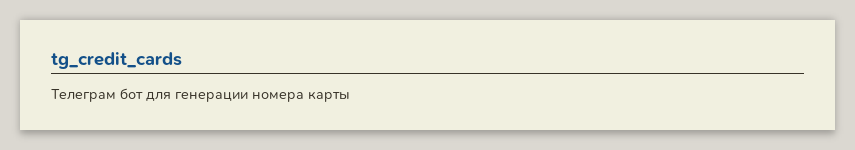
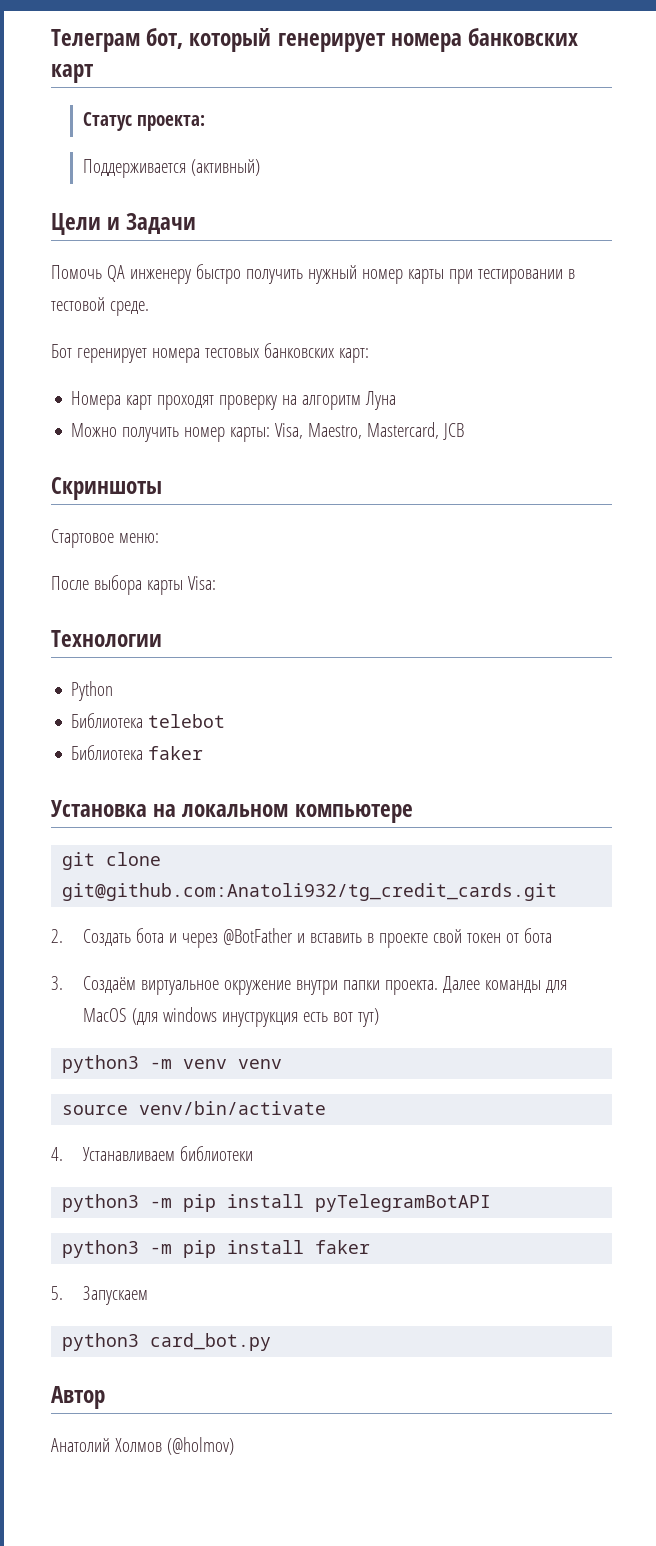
- tg_credit_cards
- Телеграм бот для генерации номера карты
+ Телеграм бот, который генерирует номера банковских карт
+ Статус проекта:
+ Поддерживается (активный)
+ Цели и Задачи
+ Помочь QA инженеру быстро получить нужный номер карты при тестировании в тестовой среде.
+ Бот геренирует номера тестовых банковских карт:
+ Номера карт проходят проверку на алгоритм Луна
+ Можно получить номер карты: Visa, Maestro, Mastercard, JCB
+ Скриншоты
+ Стартовое меню:
+ После выбора карты Visa:
+ Технологии
+ Python
+ Библиотека telebot
+ Библиотека faker
+ Установка на локальном компьютере
+ git clone git@github.com:Anatoli932/tg_credit_cards.git
+ 2. Создать бота и через @BotFather и вставить в проекте свой токен от бота
+ 3. Создаём виртуальное окружение внутри папки проекта. Далее команды для MacOS (для windows инуструкция есть вот тут)
+ python3 -m venv venv
+ source venv/bin/activate
+ 4. Устанавливаем библиотеки
+ python3 -m pip install pyTelegramBotAPI
+ python3 -m pip install faker
+ 5. Запускаем
+ python3 card_bot.py
+ Автор
+ Анатолий Холмов (@holmov)

